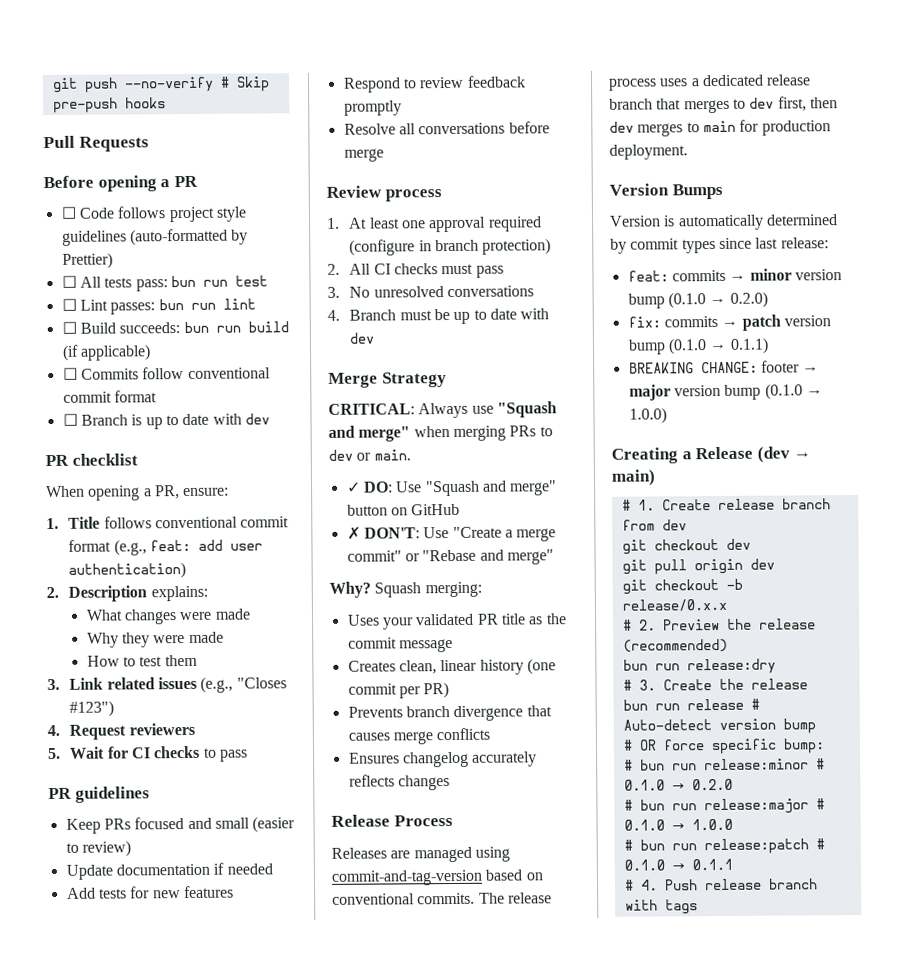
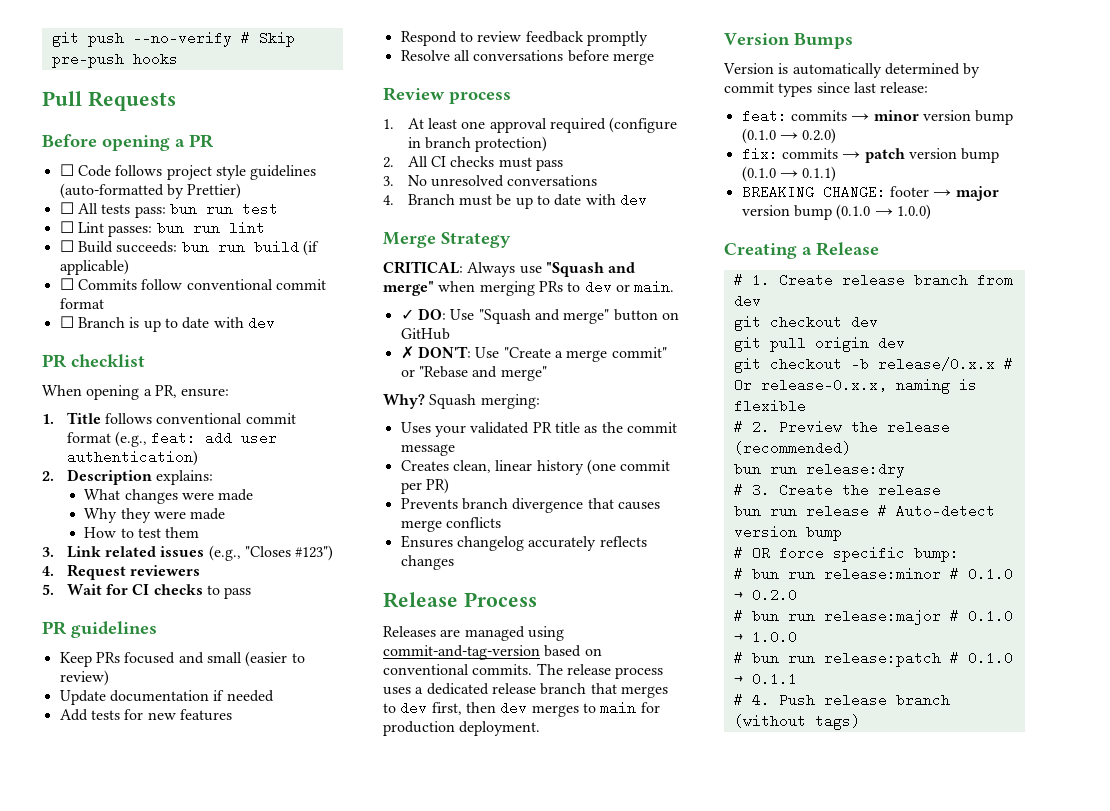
- Creating a Release (dev → main)
+ Creating a Release
- git checkout -b release/0.x.x
+ git checkout -b release/0.x.x # Or release-0.x.x, naming is flexible
- # 4. Push release branch with tags
+ # 4. Push release branch (without tags)

